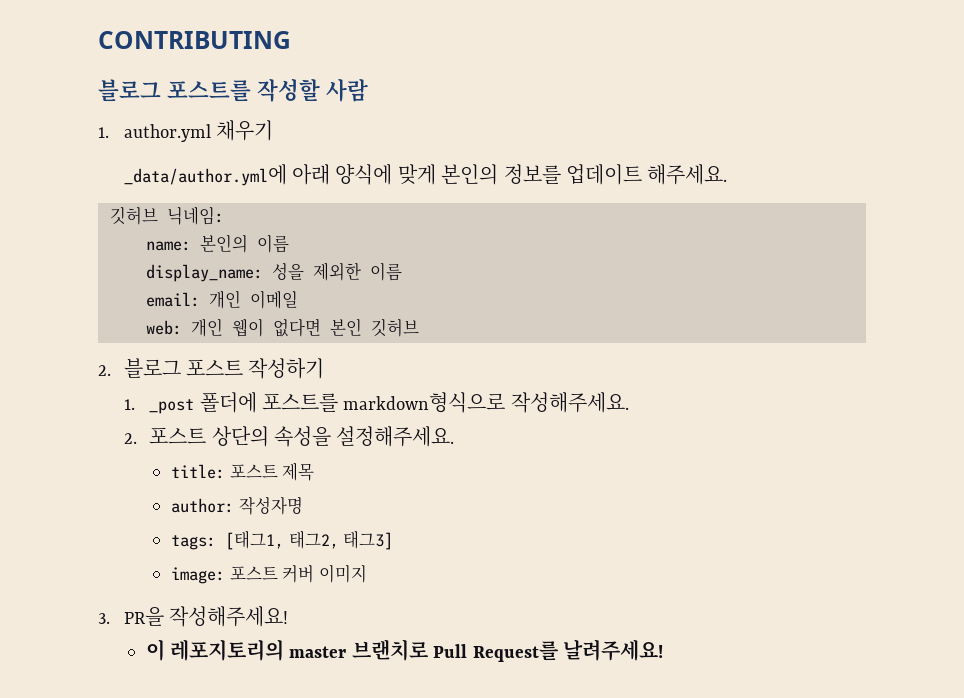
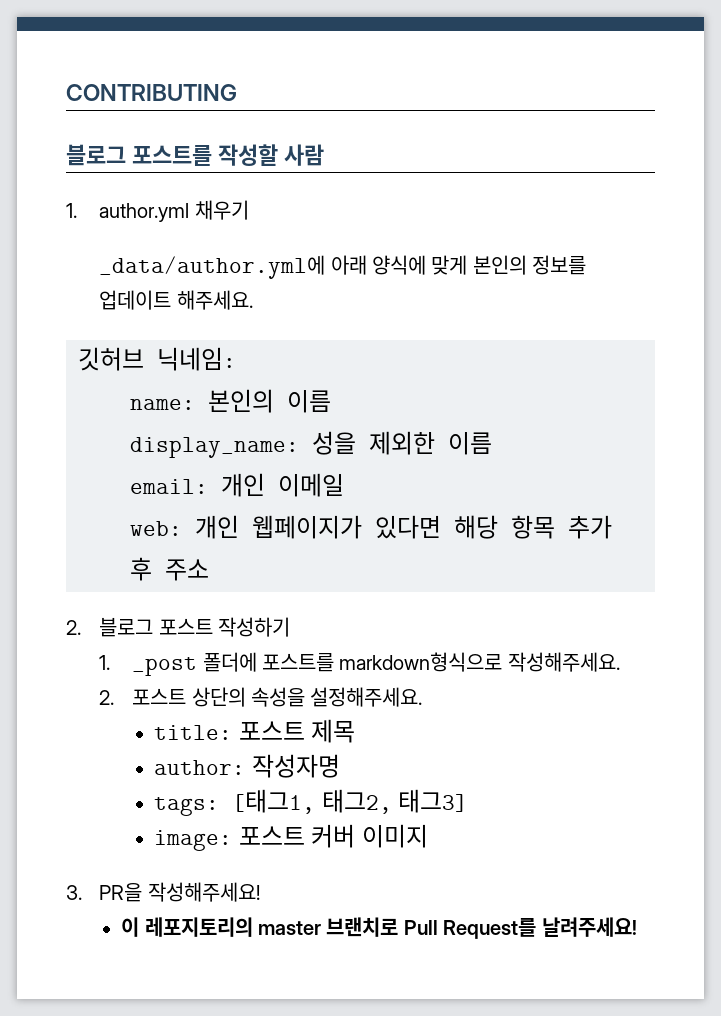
- web: 개인 웹이 없다면 본인 깃허브
+ web: 개인 웹페이지가 있다면 해당 항목 추가 후 주소

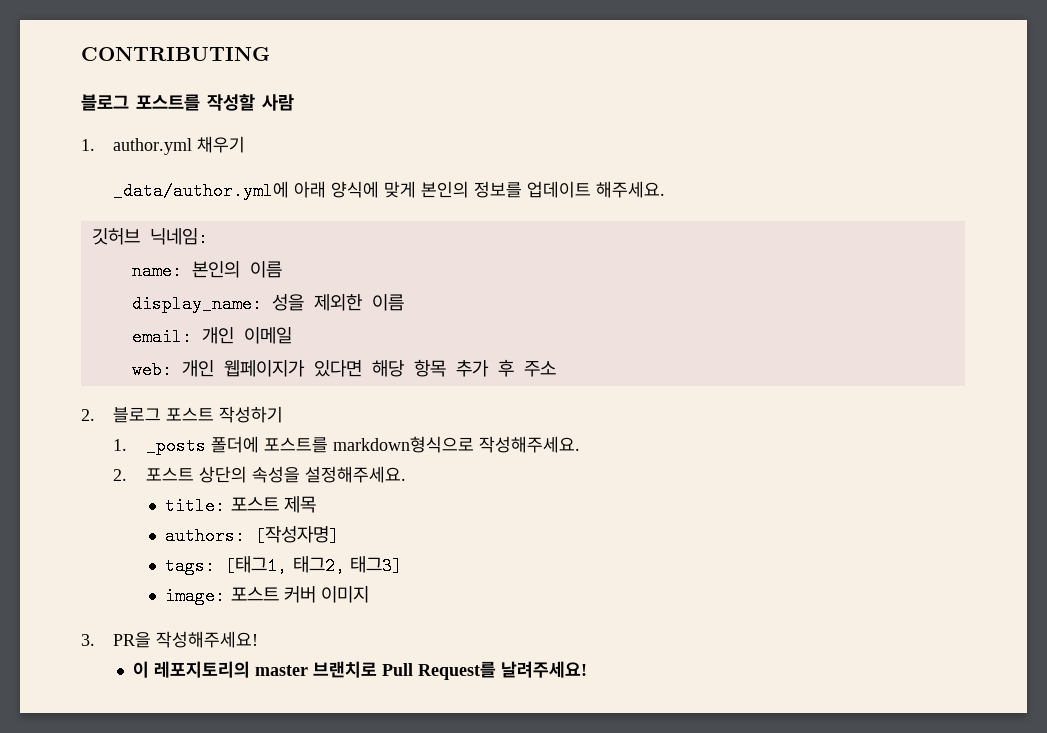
- 1. _post 폴더에 포스트를 markdown형식으로 작성해주세요.
+ 1. _posts 폴더에 포스트를 markdown형식으로 작성해주세요.
- author: 작성자명
+ authors: [작성자명]

